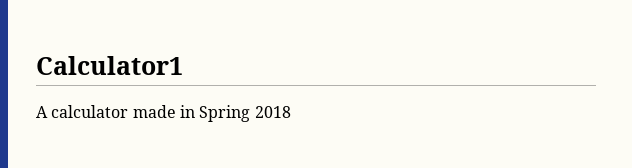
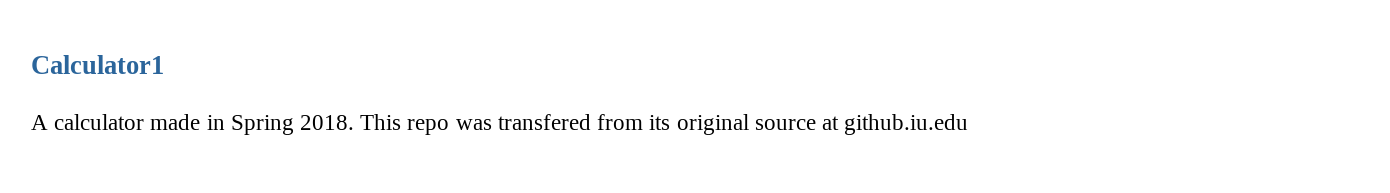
- A calculator made in Spring 2018
+ A calculator made in Spring 2018. This repo was transfered from its original source at github.iu.edu

